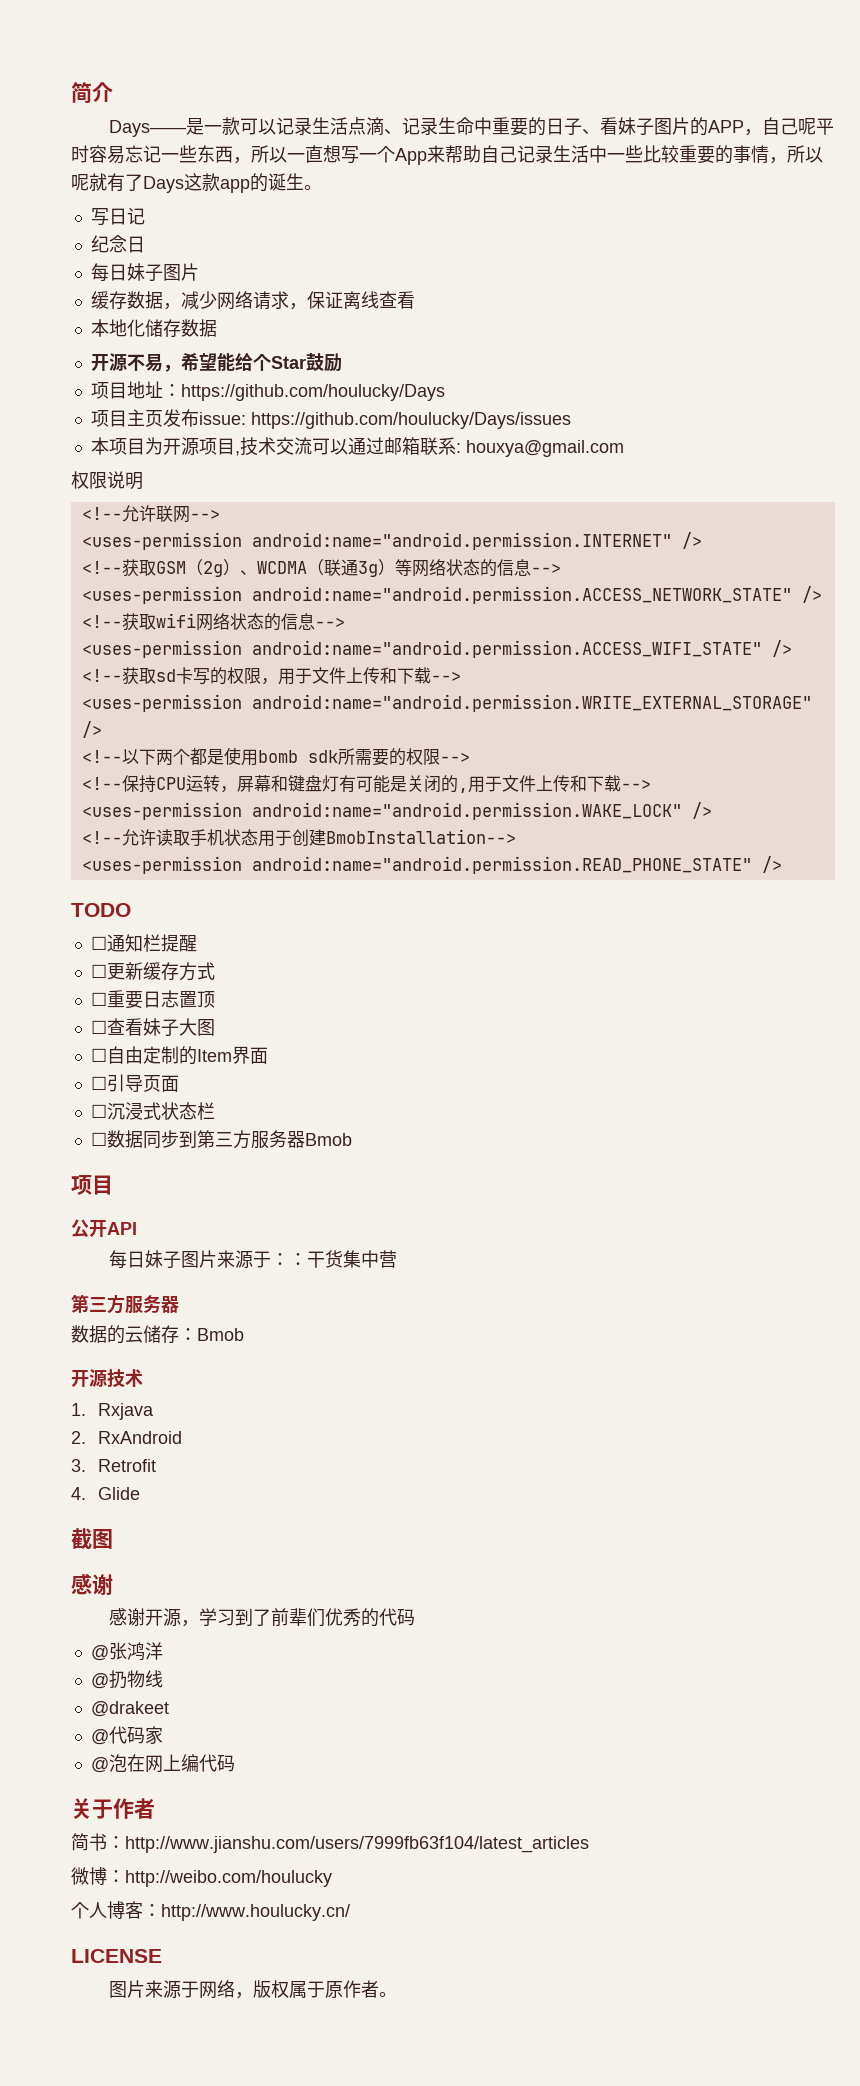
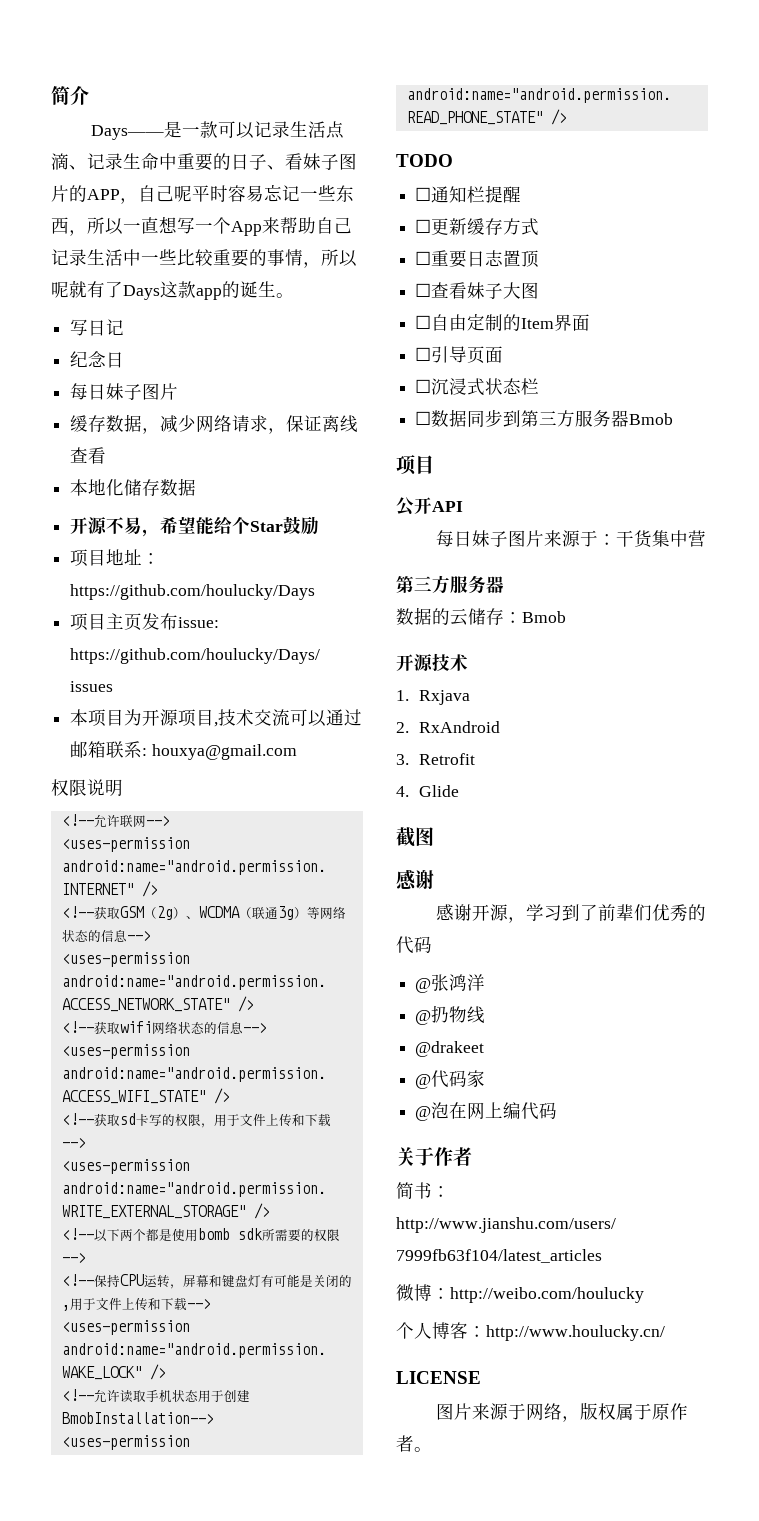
- 每日妹子图片来源于：：干货集中营
+ 每日妹子图片来源于：干货集中营

